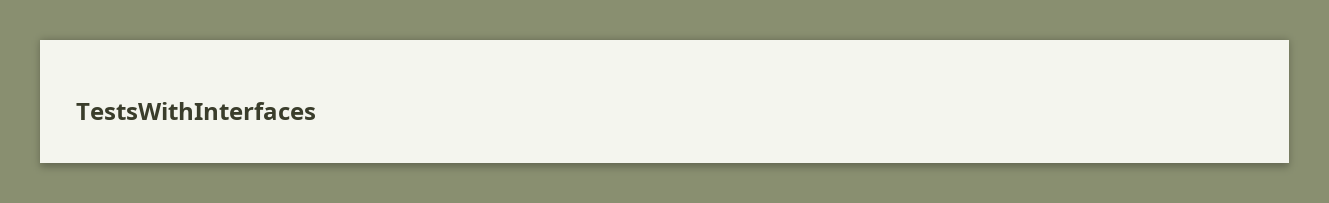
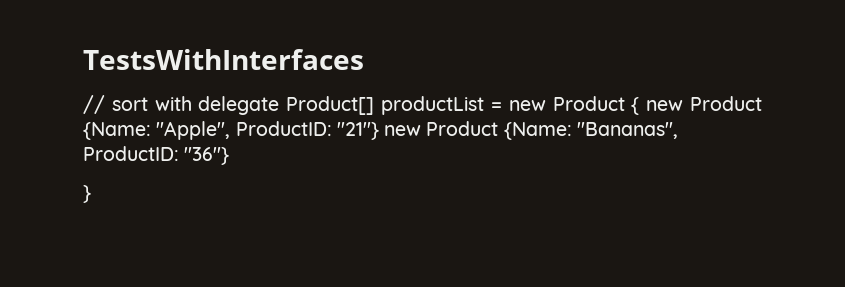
+ // sort with delegate Product[] productList = new Product { new Product {Name: "Apple", ProductID: "21"} new Product {Name: "Bananas", ProductID: "36"}
+ }

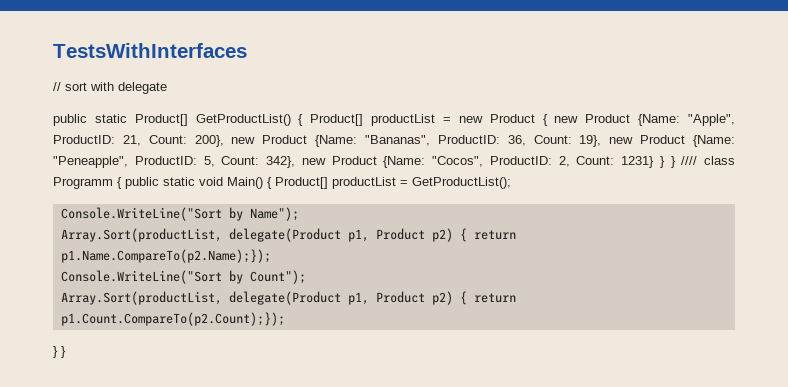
- // sort with delegate Product[] productList = new Product { new Product {Name: "Apple", ProductID: "21"} new Product {Name: "Bananas", ProductID: "36"}
- }
+ // sort with delegate
+ public static Product[] GetProductList() { Product[] productList = new Product { new Product {Name: "Apple", ProductID: 21, Count: 200}, new Product {Name: "Bananas", ProductID: 36, Count: 19}, new Product {Name: "Peneapple", ProductID: 5, Count: 342}, new Product {Name: "Cocos", ProductID: 2, Count: 1231} } } //// class Programm { public static void Main() { Product[] productList = GetProductList();
+ Console.WriteLine("Sort by Name");
+ Array.Sort(productList, delegate(Product p1, Product p2) { return p1.Name.CompareTo(p2.Name);});
+ Console.WriteLine("Sort by Count");
+ Array.Sort(productList, delegate(Product p1, Product p2) { return p1.Count.CompareTo(p2.Count);});
+ } }

